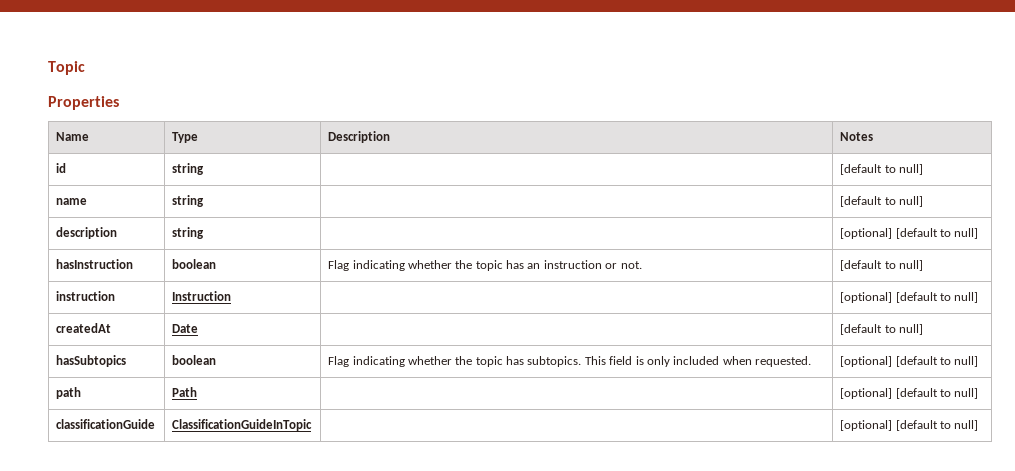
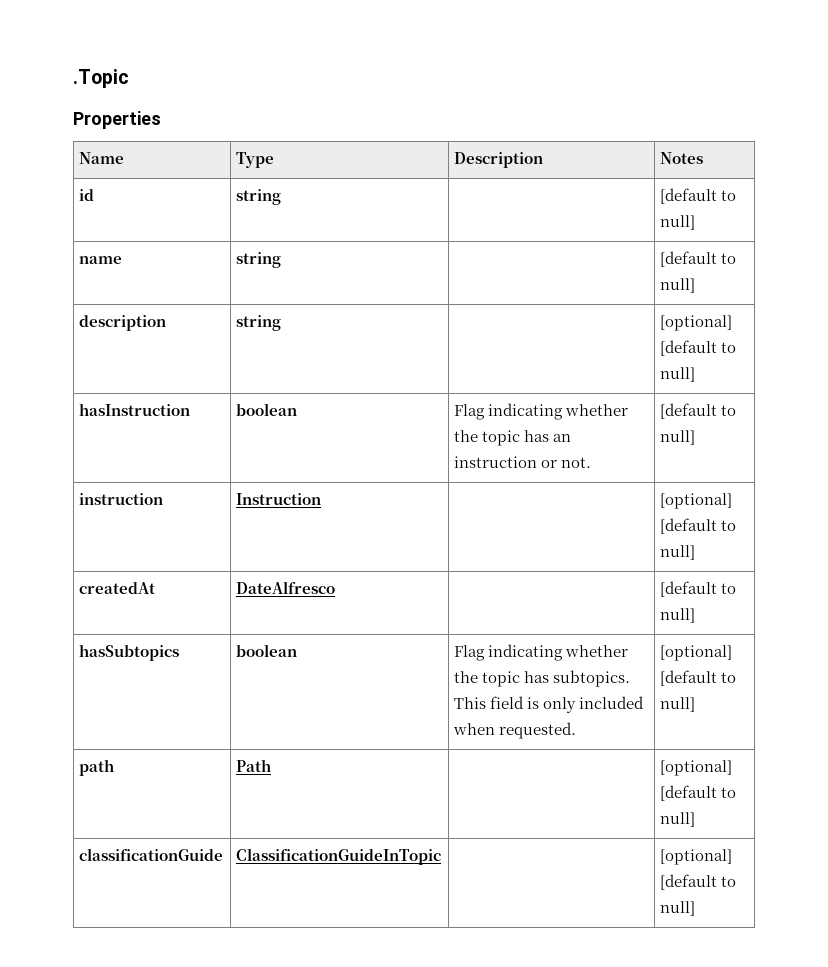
- Topic
+ .Topic
- createdAt | Date | | [default to null]
+ createdAt | DateAlfresco | | [default to null]

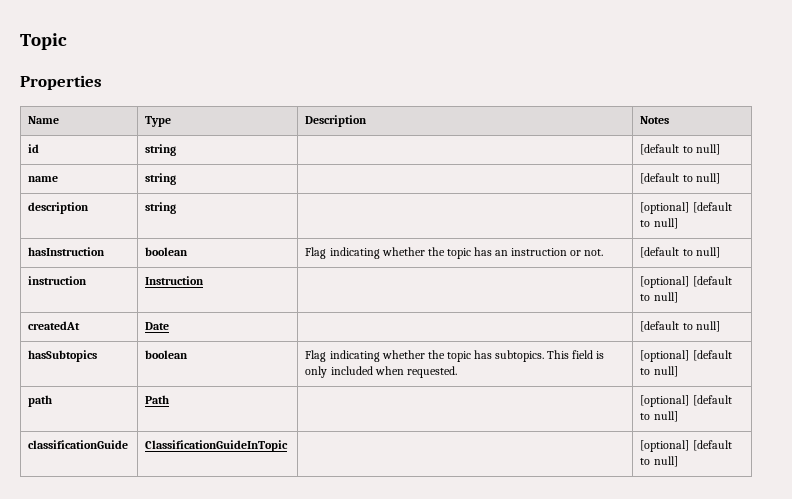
- .Topic
+ Topic
- createdAt | DateAlfresco | | [default to null]
+ createdAt | Date | | [default to null]

